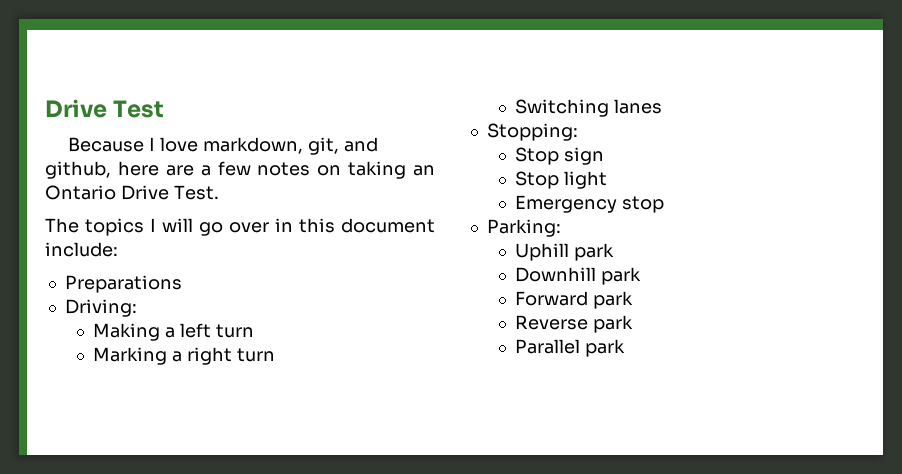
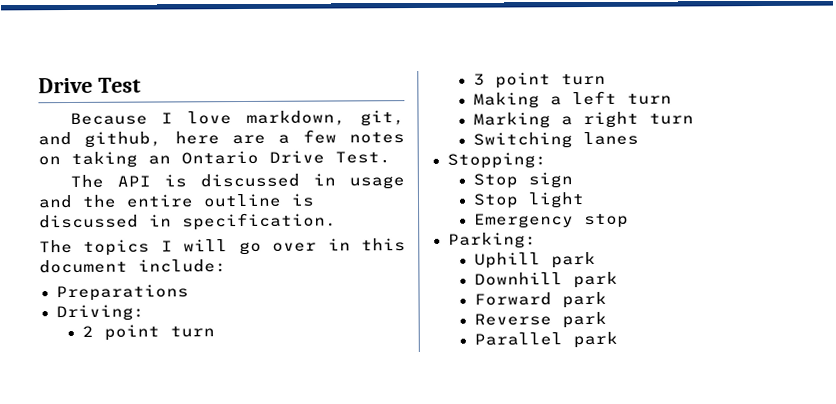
+ The API is discussed in usage and the entire outline is discussed in specification.
+ 2 point turn
+ 3 point turn

